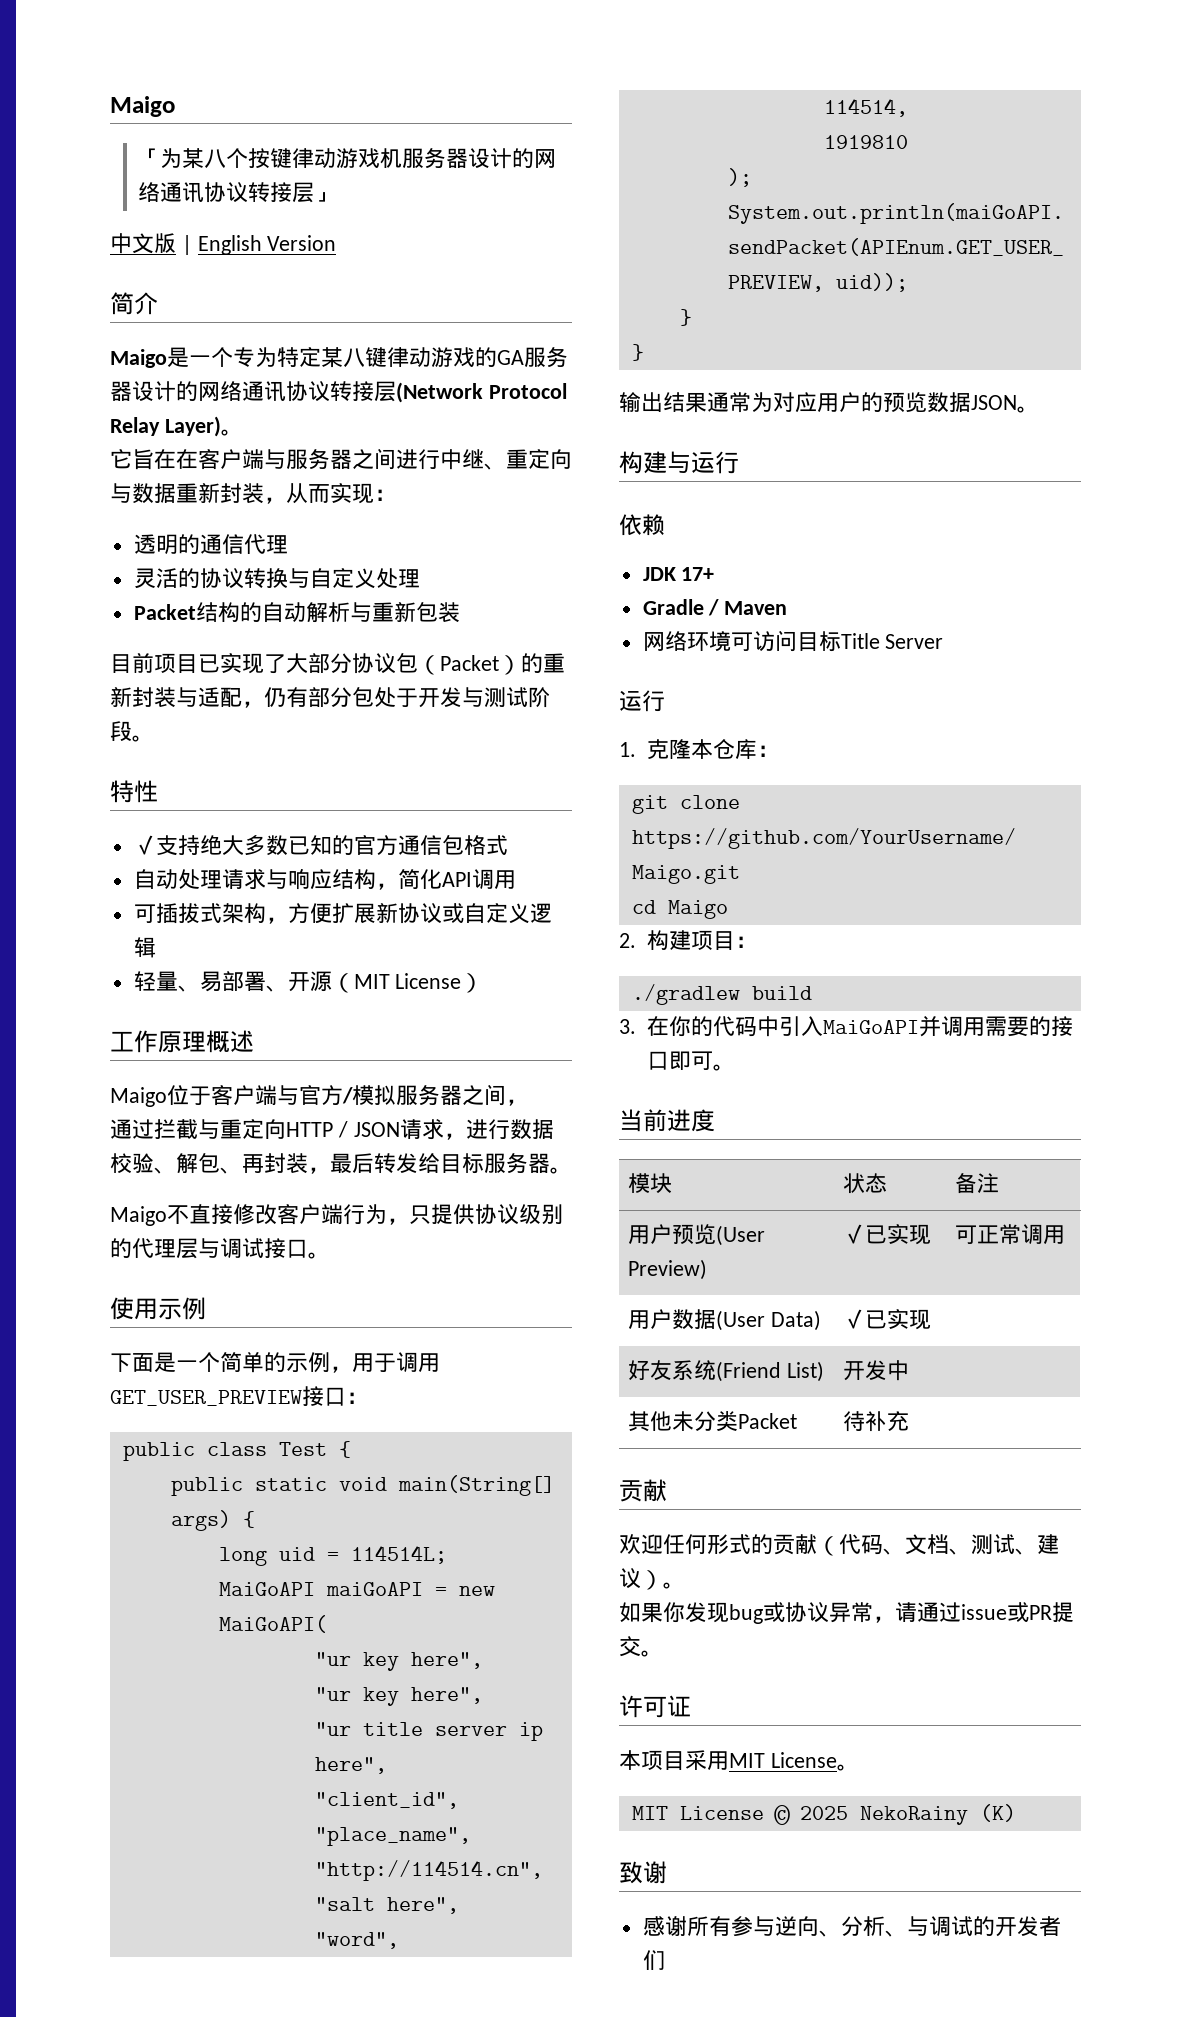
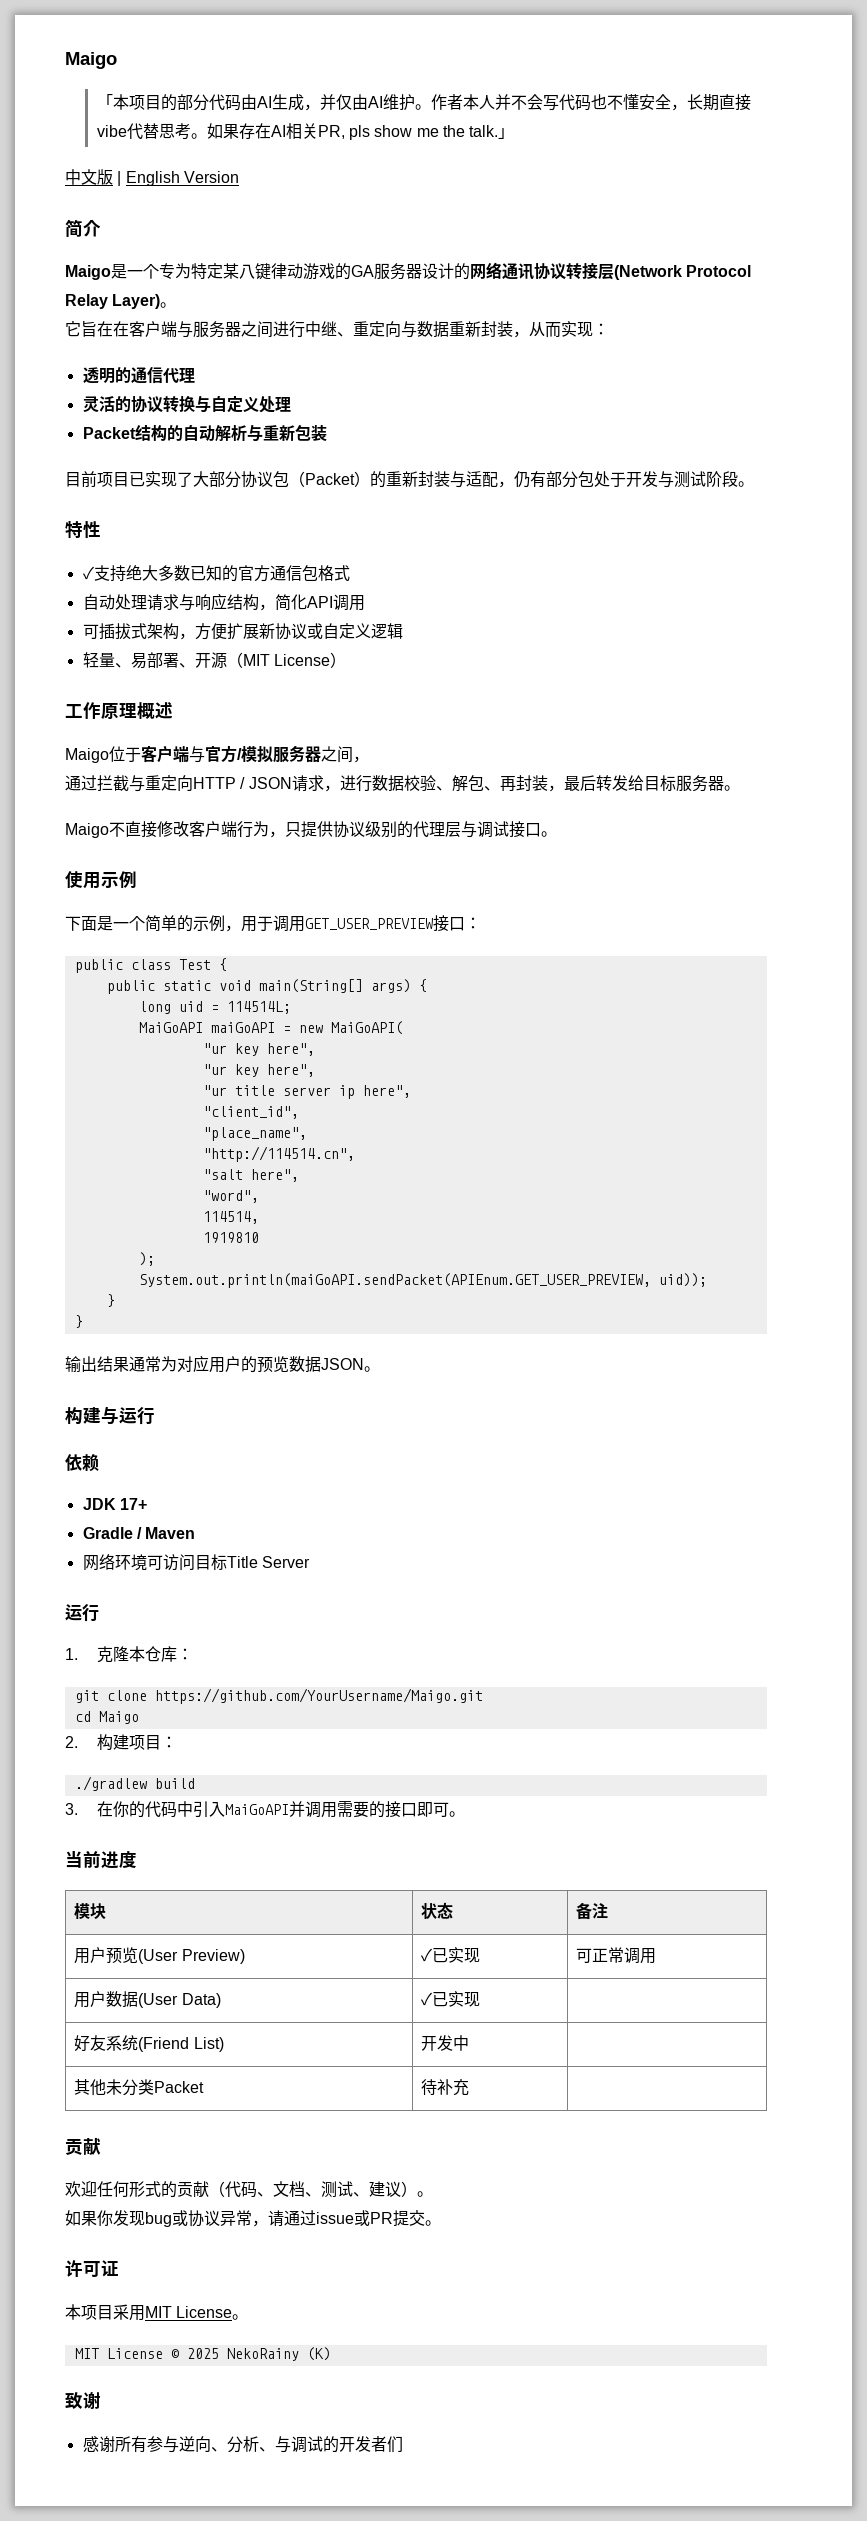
- 「为某八个按键律动游戏机服务器设计的网络通讯协议转接层」
+ 「本项目的部分代码由AI生成，并仅由AI维护。作者本人并不会写代码也不懂安全，长期直接vibe代替思考。如果存在AI相关PR, pls show me the talk.」

